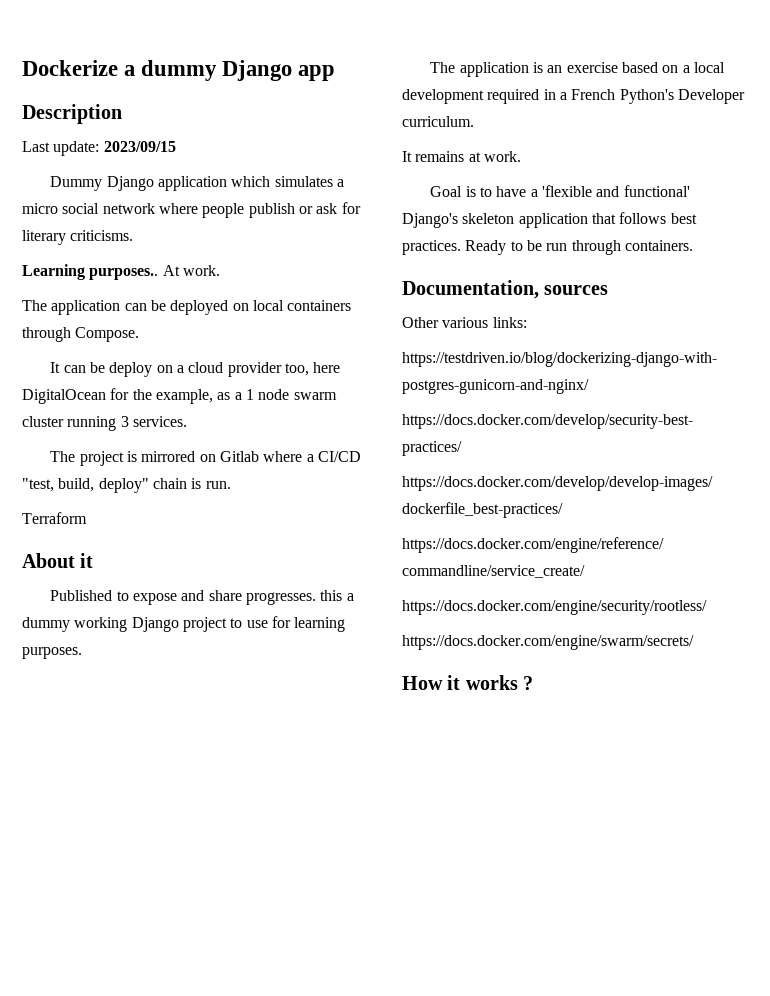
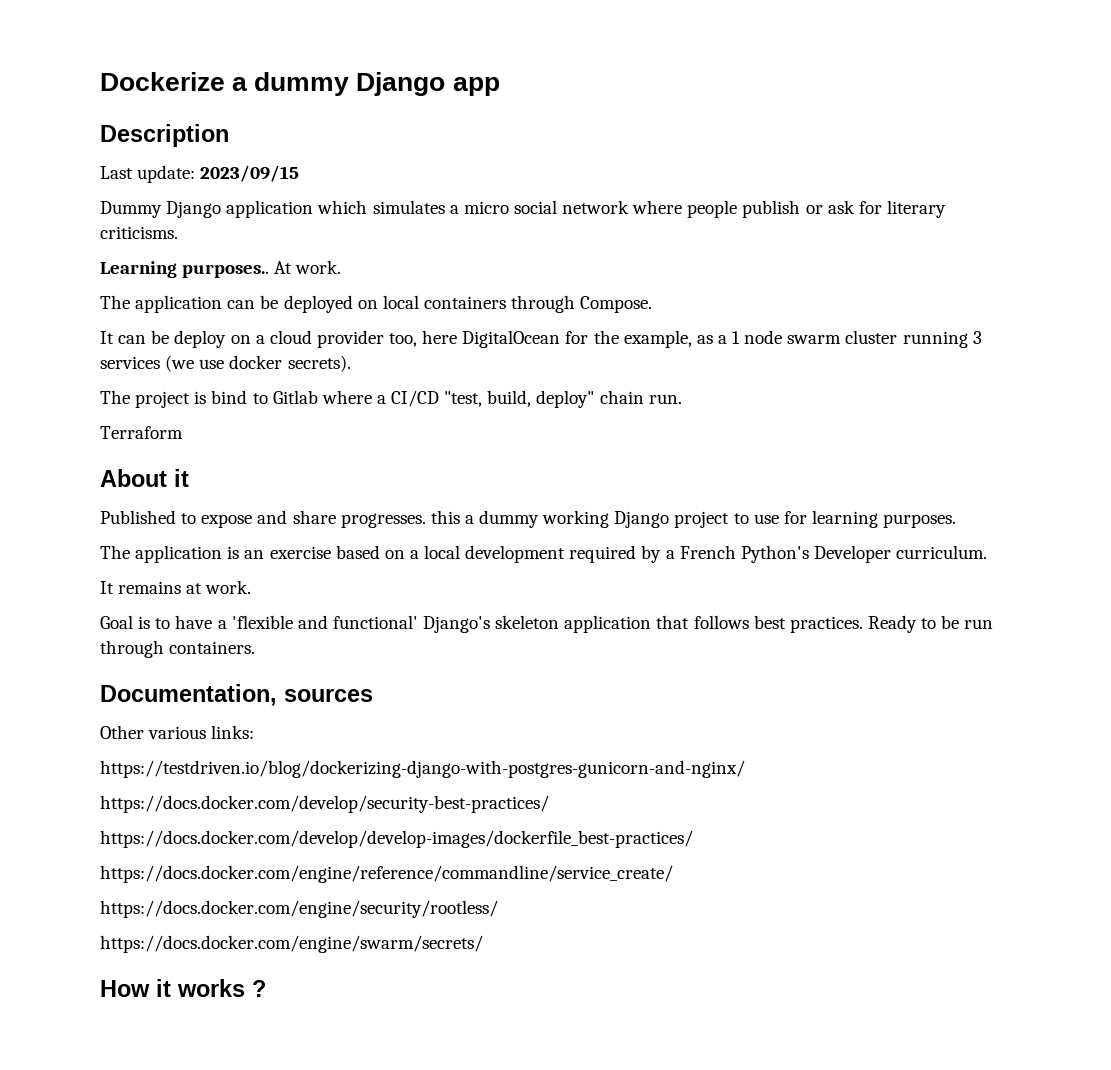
- It can be deploy on a cloud provider too, here DigitalOcean for the example, as a 1 node swarm cluster running 3 services.
+ It can be deploy on a cloud provider too, here DigitalOcean for the example, as a 1 node swarm cluster running 3 services (we use docker secrets).
- The project is mirrored on Gitlab where a CI/CD "test, build, deploy" chain is run.
+ The project is bind to Gitlab where a CI/CD "test, build, deploy" chain run.
- The application is an exercise based on a local development required in a French Python's Developer curriculum.
+ The application is an exercise based on a local development required by a French Python's Developer curriculum.

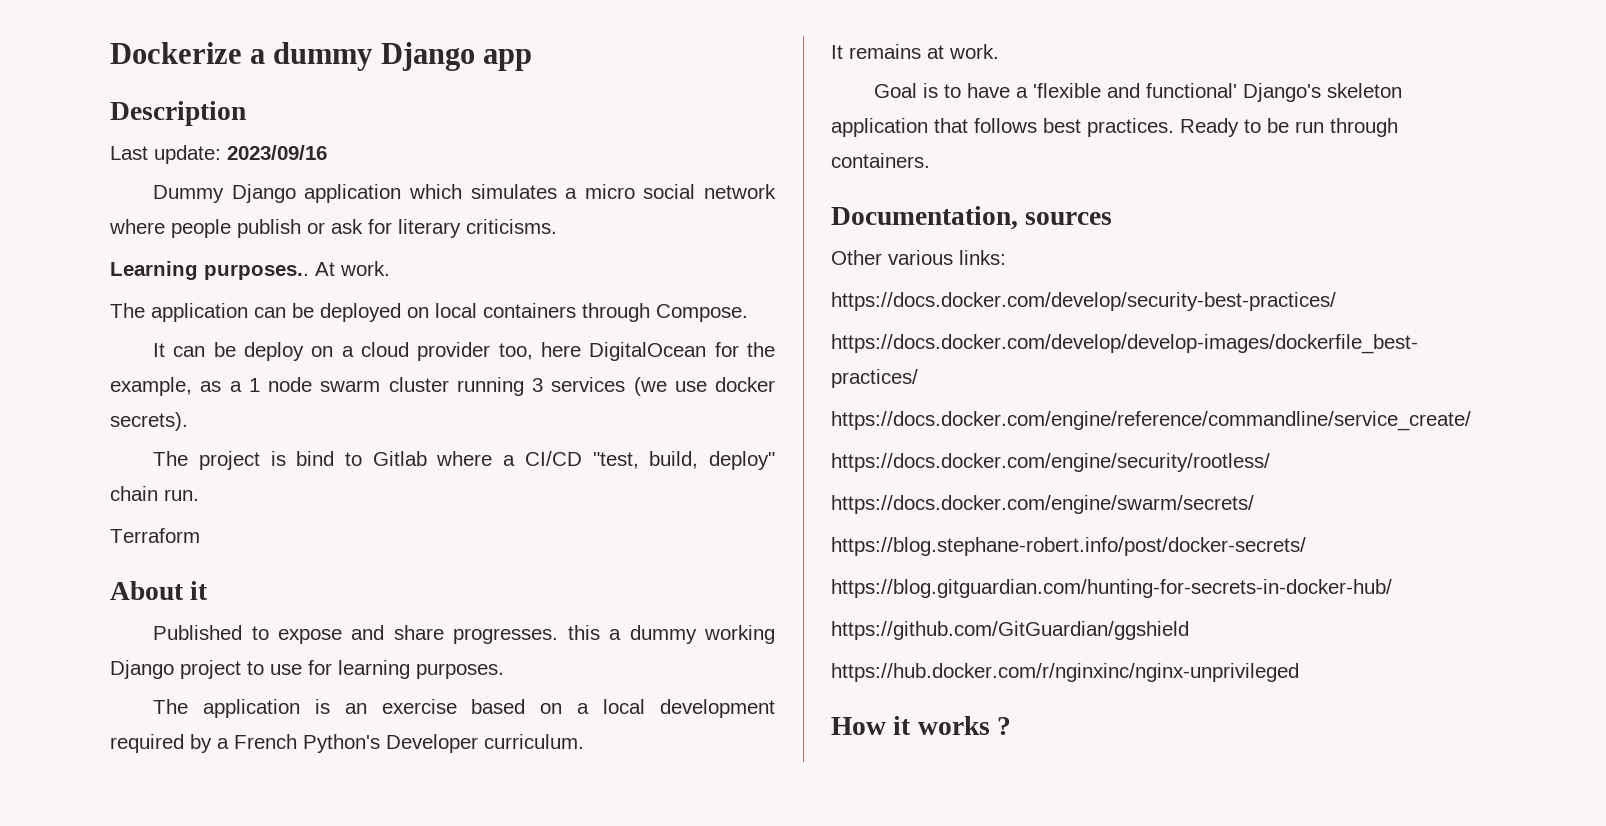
- Last update: 2023/09/15
+ Last update: 2023/09/16
- https://testdriven.io/blog/dockerizing-django-with-postgres-gunicorn-and-nginx/
+ https://blog.stephane-robert.info/post/docker-secrets/
+ https://blog.gitguardian.com/hunting-for-secrets-in-docker-hub/
+ https://github.com/GitGuardian/ggshield
+ https://hub.docker.com/r/nginxinc/nginx-unprivileged

